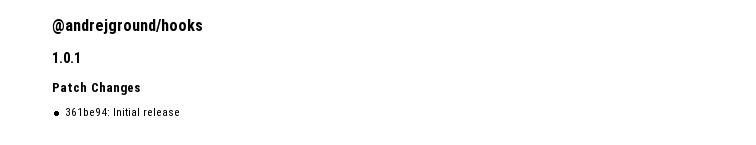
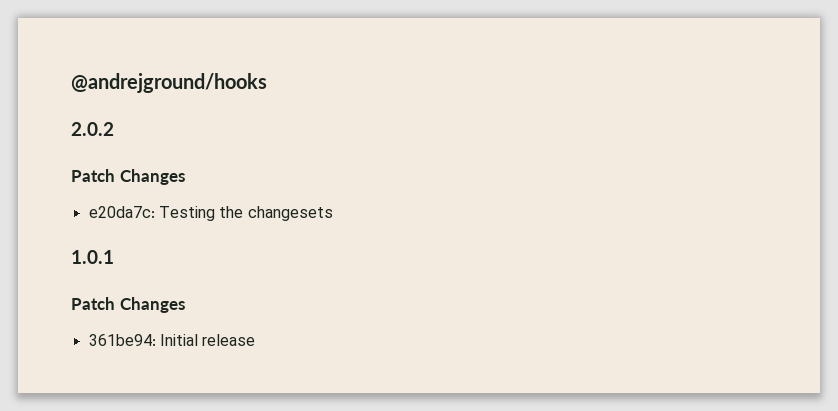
+ 2.0.2
+ Patch Changes
+ e20da7c: Testing the changesets

